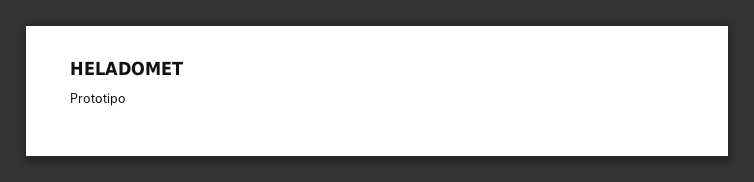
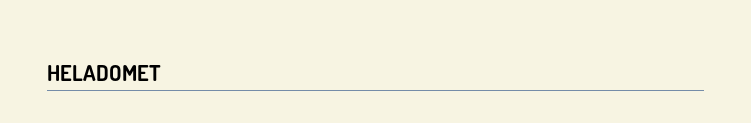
- Prototipo

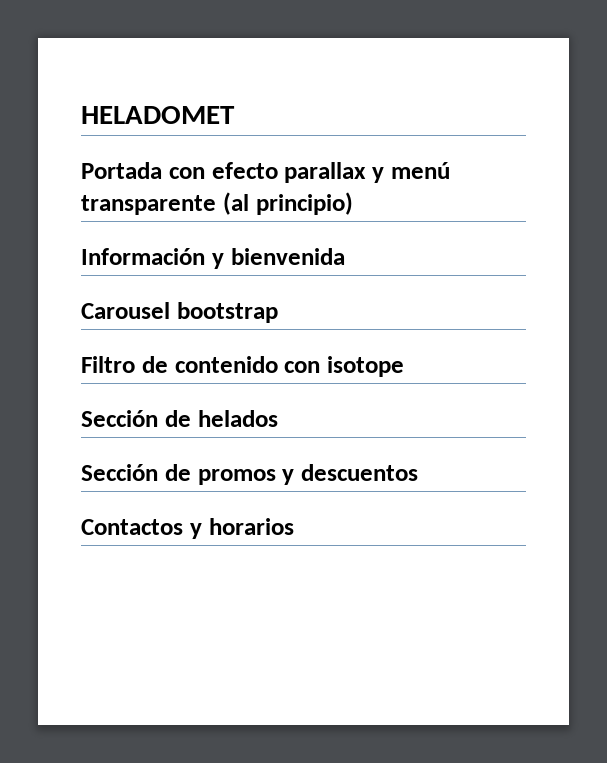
+ Portada con efecto parallax y menú transparente (al principio)
+ Información y bienvenida
+ Carousel bootstrap
+ Filtro de contenido con isotope
+ Sección de helados
+ Sección de promos y descuentos
+ Contactos y horarios

